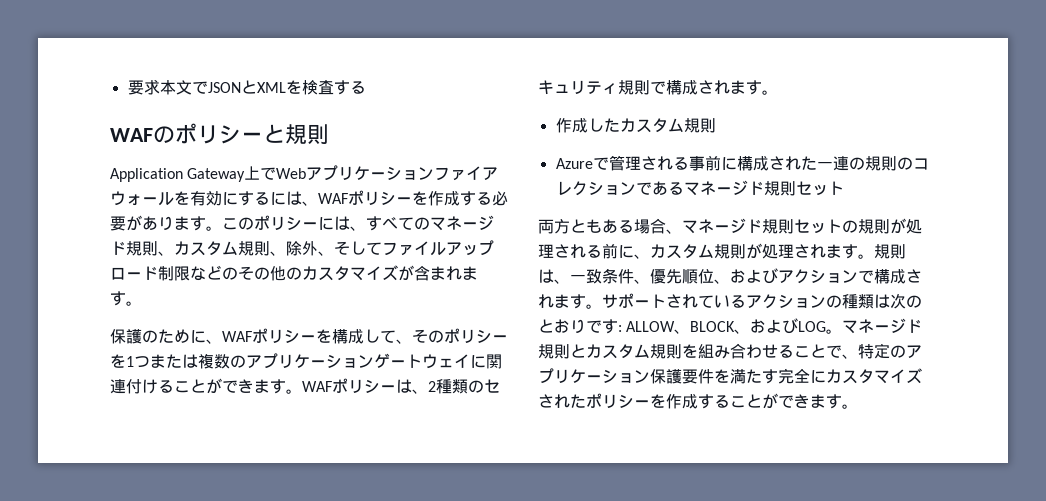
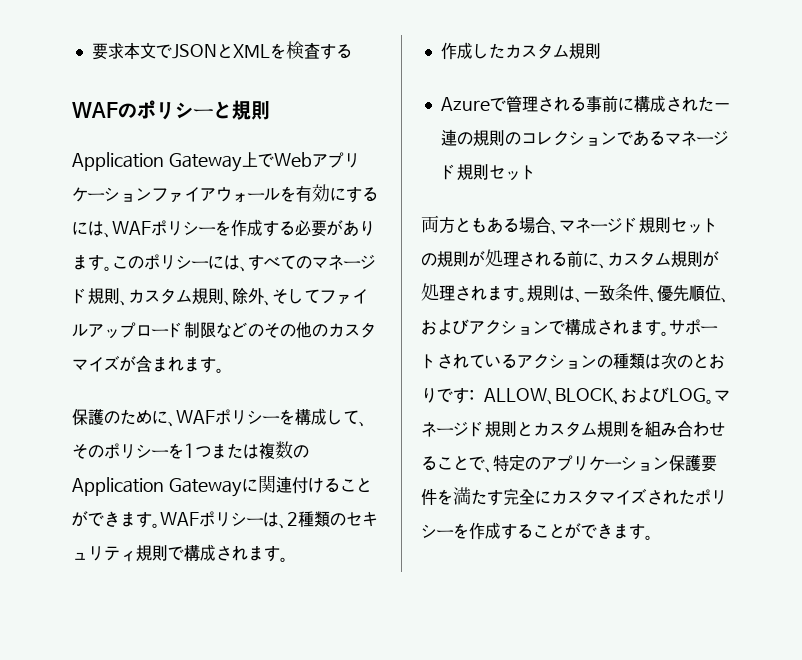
- 保護のために、WAFポリシーを構成して、そのポリシーを1つまたは複数のアプリケーションゲートウェイに関連付けることができます。
+ 保護のために、WAFポリシーを構成して、そのポリシーを1つまたは複数のApplication Gatewayに関連付けることができます。

